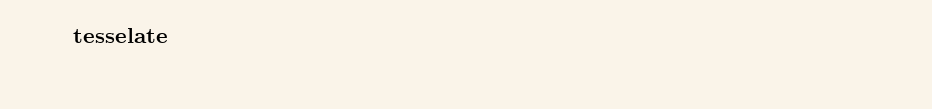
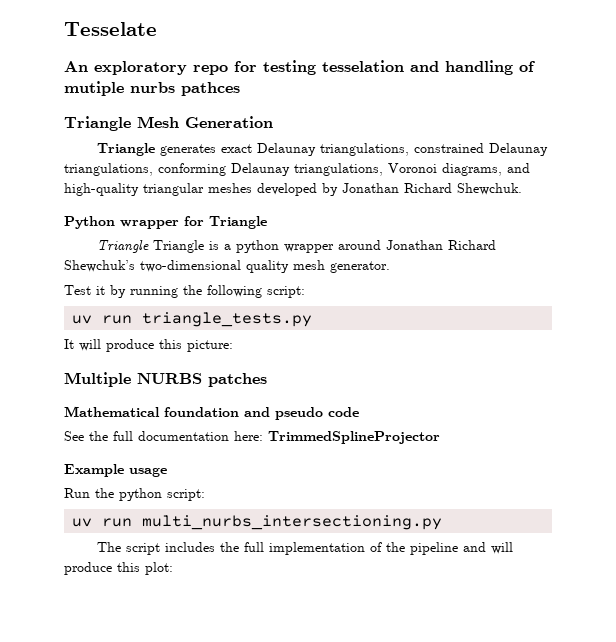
- tesselate
+ Tesselate
+ An exploratory repo for testing tesselation and handling of mutiple nurbs pathces
+ Triangle Mesh Generation
+ Triangle generates exact Delaunay triangulations, constrained Delaunay triangulations, conforming Delaunay triangulations, Voronoi diagrams, and high-quality triangular meshes developed by Jonathan Richard Shewchuk.
+ Python wrapper for Triangle
+ Triangle Triangle is a python wrapper around Jonathan Richard Shewchuk’s two-dimensional quality mesh generator.
+ Test it by running the following script:
+ uv run triangle_tests.py
+ It will produce this picture:
+ Multiple NURBS patches
+ Mathematical foundation and pseudo code
+ See the full documentation here: TrimmedSplineProjector
+ Example usage
+ Run the python script:
+ uv run multi_nurbs_intersectioning.py
+ The script includes the full implementation of the pipeline and will produce this plot:

